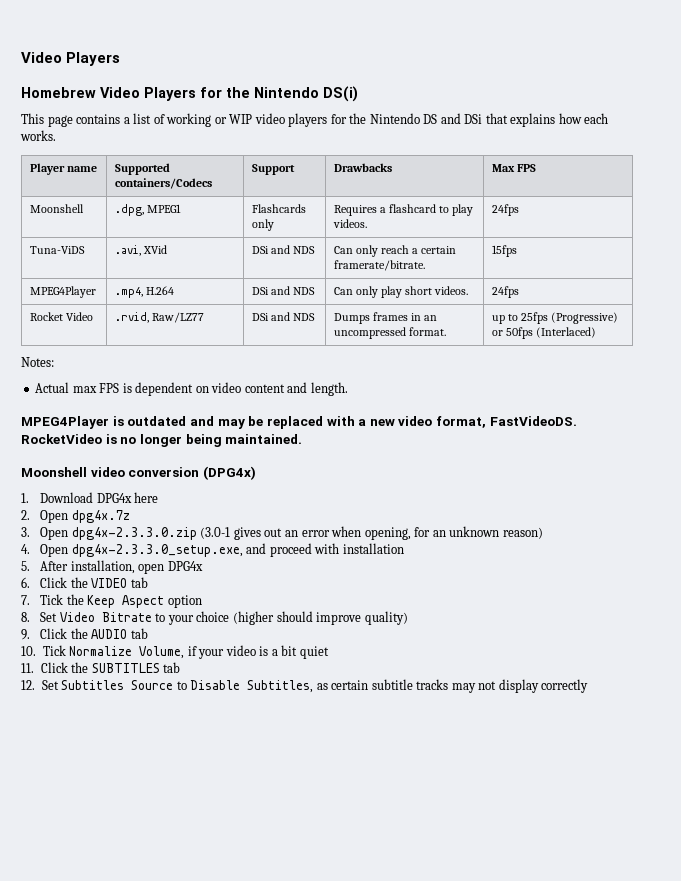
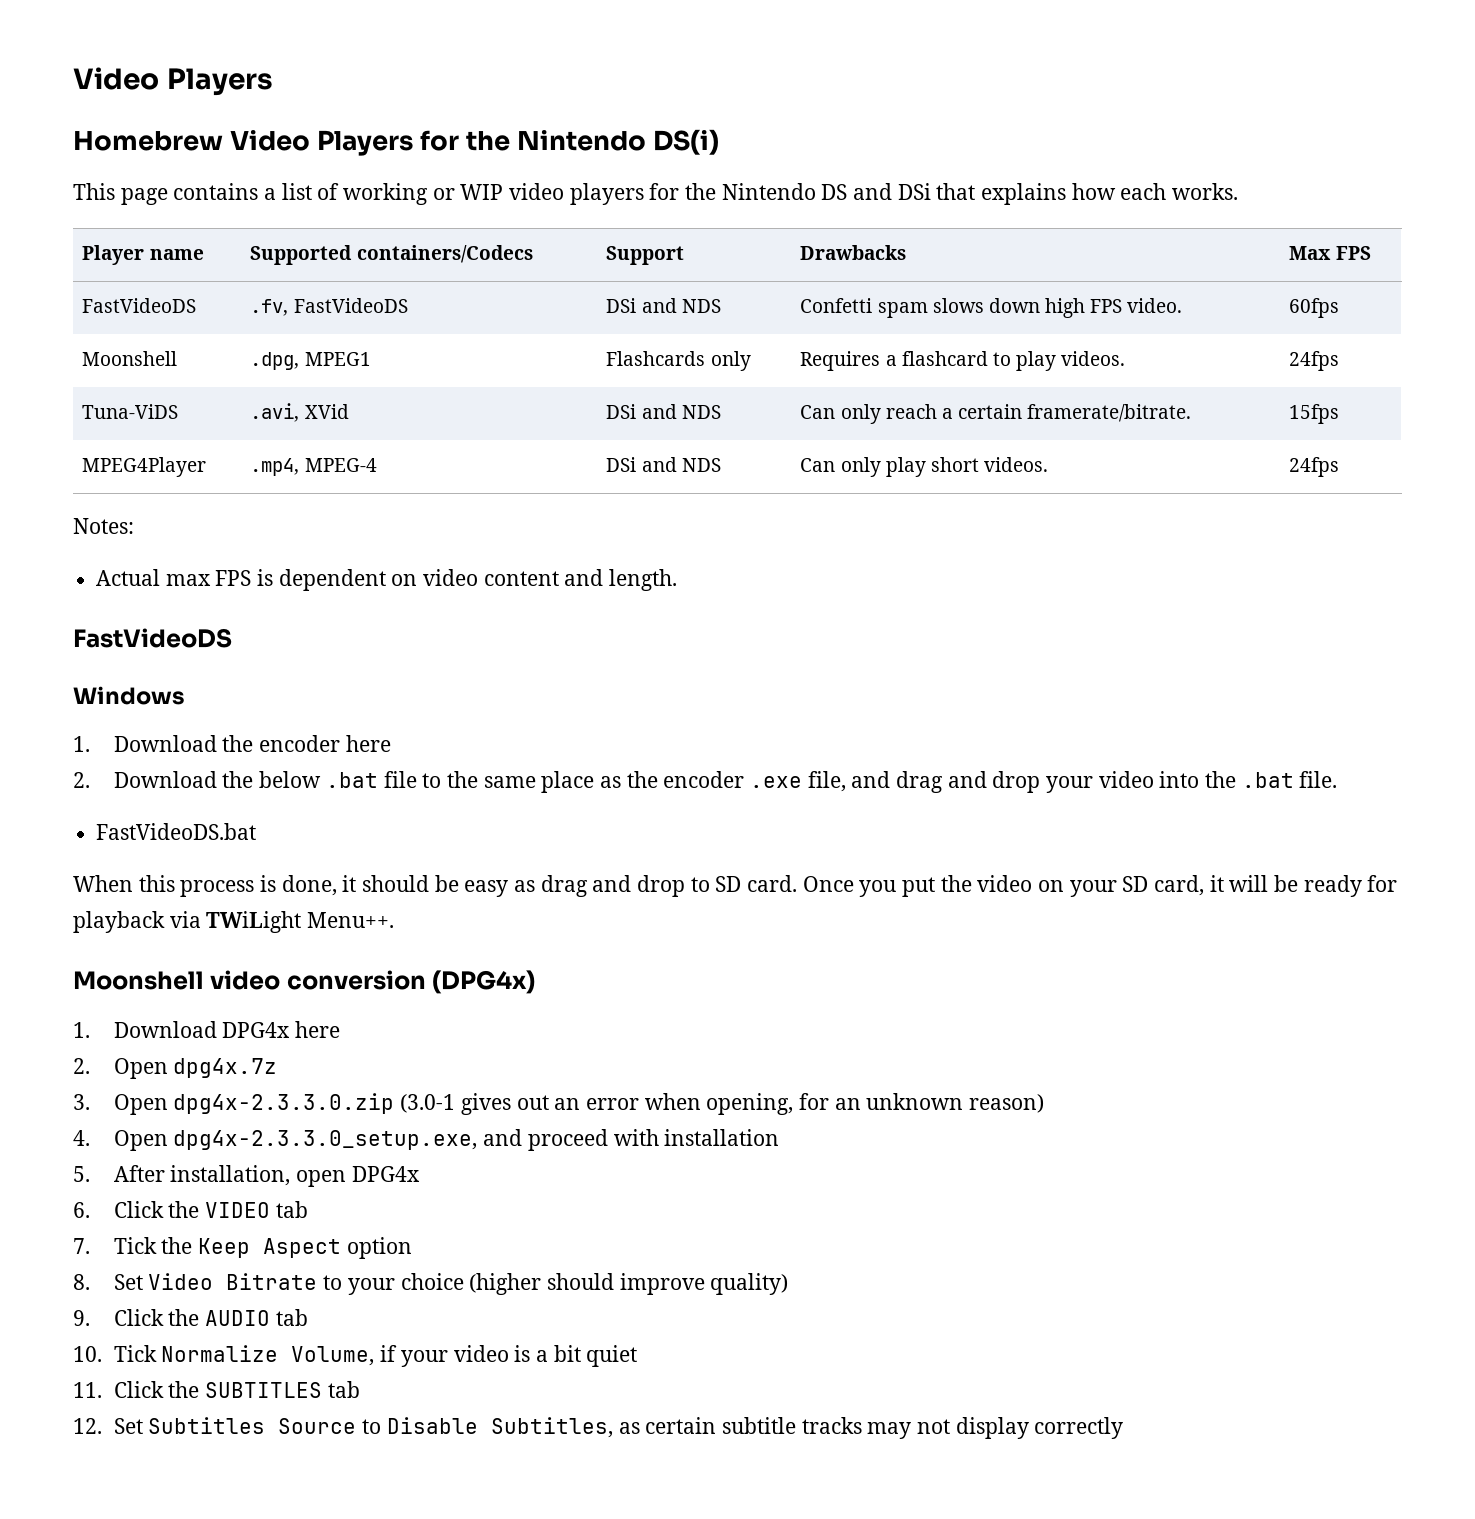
+ FastVideoDS | .fv, FastVideoDS | DSi and NDS | Confetti spam slows down high FPS video. | 60fps
- MPEG4Player | .mp4, H.264 | DSi and NDS | Can only play short videos. | 24fps
+ MPEG4Player | .mp4, MPEG-4 | DSi and NDS | Can only play short videos. | 24fps
- Rocket Video | .rvid, Raw/LZ77 | DSi and NDS | Dumps frames in an uncompressed format. | up to 25fps (Progressive) or 50fps (Interlaced)
  Actual max FPS is dependent on video content and length.
- MPEG4Player is outdated and may be replaced with a new video format, FastVideoDS. RocketVideo is no longer being maintained.
+ FastVideoDS
+ Windows
+ 1. Download the encoder here
+ 2. Download the below .bat file to the same place as the encoder .exe file, and drag and drop your video into the .bat file.
+ FastVideoDS.bat
+ When this process is done, it should be easy as drag and drop to SD card. Once you put the video on your SD card, it will be ready for playback via TWiLight Menu++.

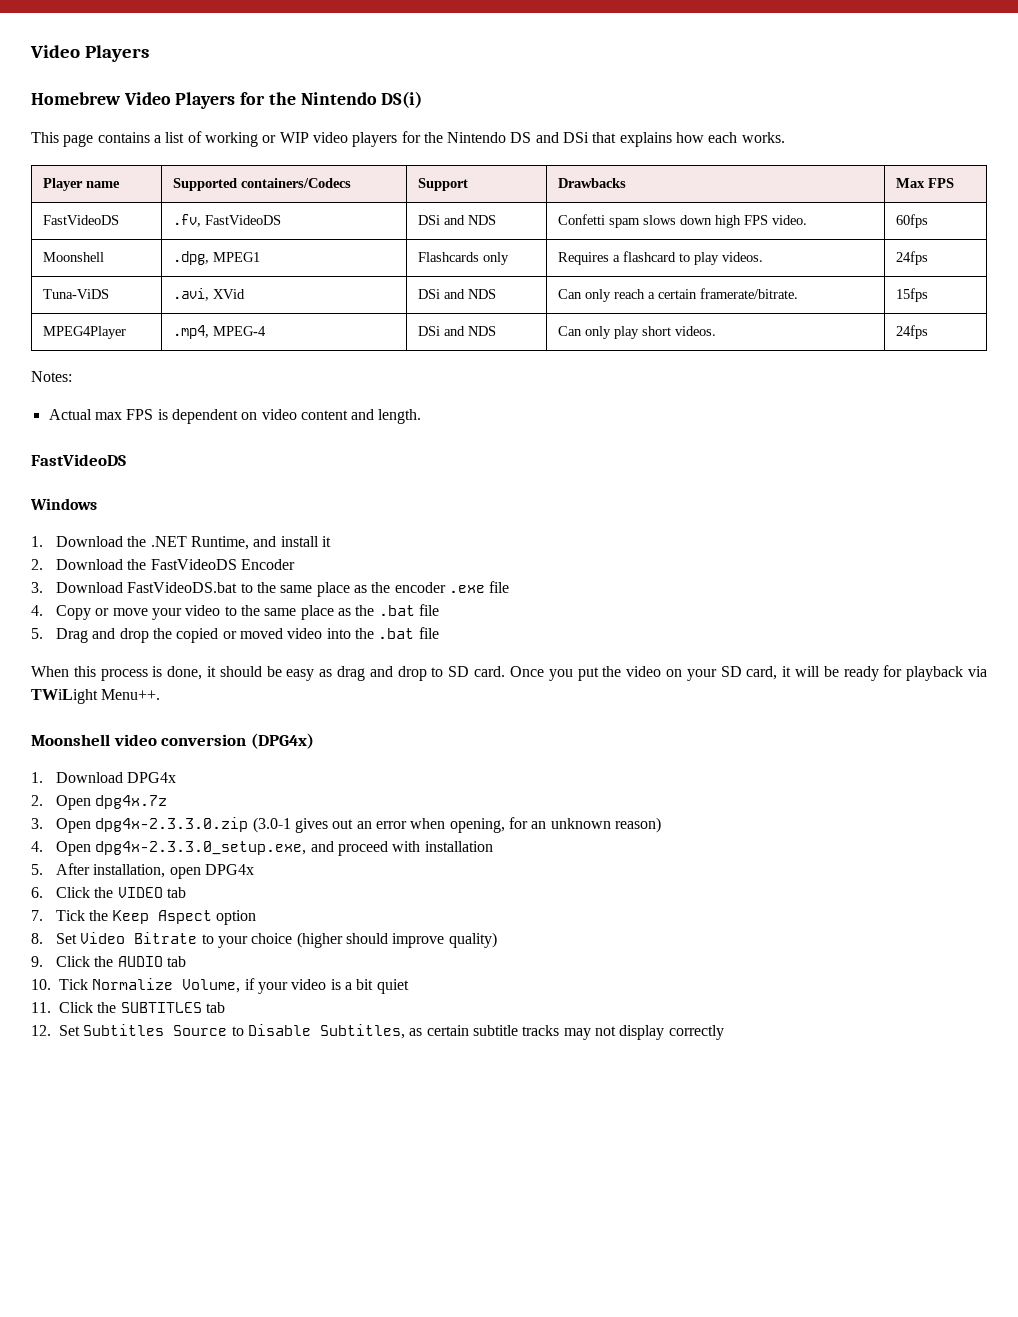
- 1. Download the encoder here
- 2. Download the below .bat file to the same place as the encoder .exe file, and drag and drop your video into the .bat file.
- FastVideoDS.bat
+ 1. Download the .NET Runtime, and install it
+ 2. Download the FastVideoDS Encoder
+ 3. Download FastVideoDS.bat to the same place as the encoder .exe file
+ 4. Copy or move your video to the same place as the .bat file
+ 5. Drag and drop the copied or moved video into the .bat file
- 1. Download DPG4x here
+ 1. Download DPG4x

